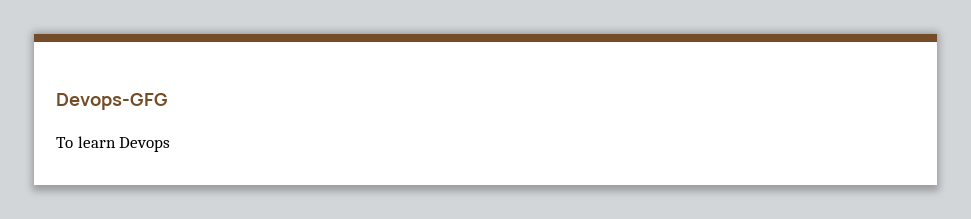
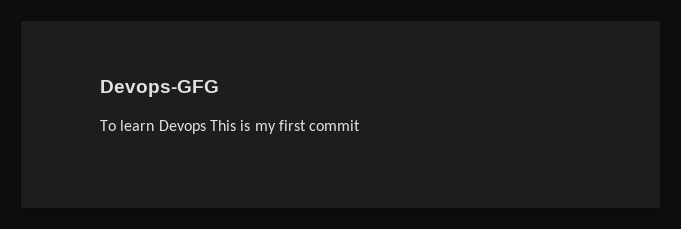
- To learn Devops
+ To learn Devops This is my first commit

